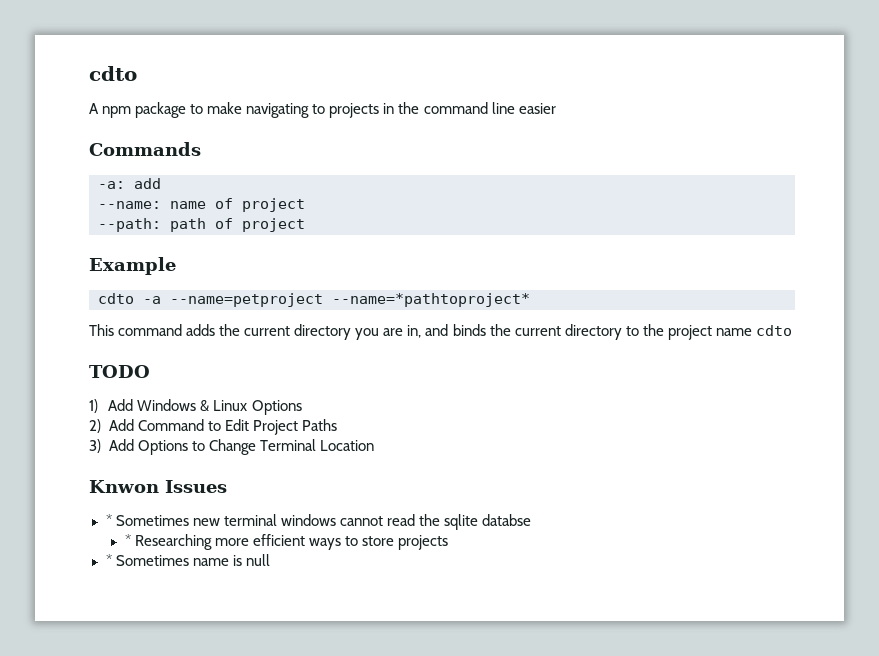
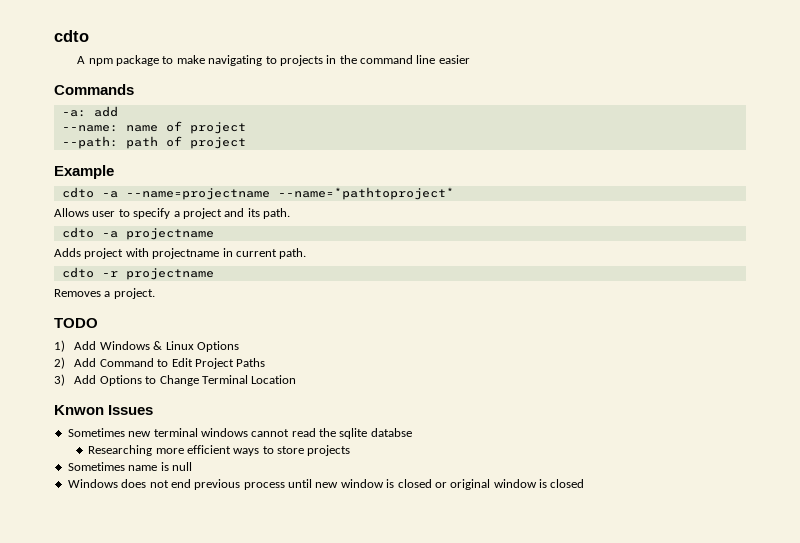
- cdto -a --name=petproject --name=*pathtoproject*
+ cdto -a --name=projectname --name=*pathtoproject*
- This command adds the current directory you are in, and binds the current directory to the project name cdto
+ Allows user to specify a project and its path.
+ cdto -a projectname
+ Adds project with projectname in current path.
+ cdto -r projectname
+ Removes a project.
- * Sometimes new terminal windows cannot read the sqlite databse
+ Sometimes new terminal windows cannot read the sqlite databse
- * Researching more efficient ways to store projects
+ Researching more efficient ways to store projects
- * Sometimes name is null
+ Sometimes name is null
+ Windows does not end previous process until new window is closed or original window is closed

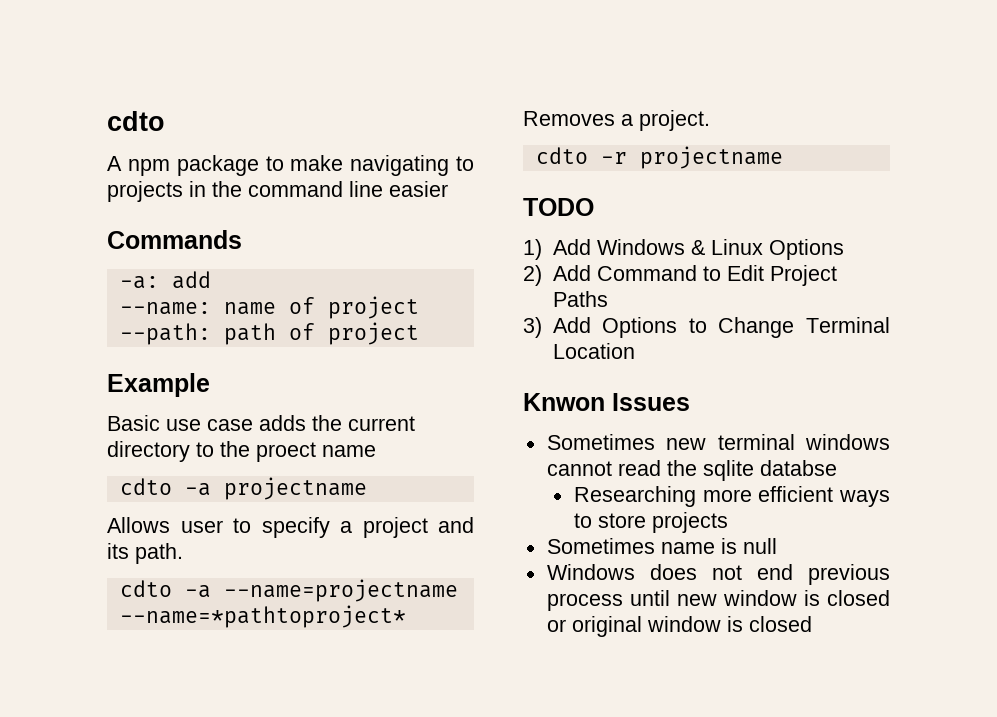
- cdto -a --name=projectname --name=*pathtoproject*
+ Basic use case adds the current directory to the proect name
+ cdto -a projectname
- cdto -a projectname
- Adds project with projectname in current path.
+ cdto -a --name=projectname --name=*pathtoproject*
+ Removes a project.
- Removes a project.

